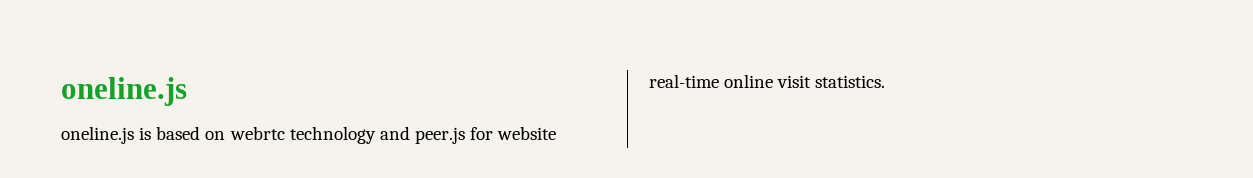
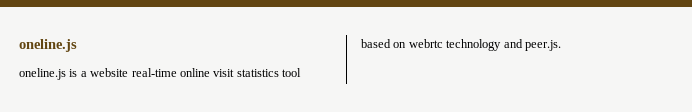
- oneline.js is based on webrtc technology and peer.js for website real-time online visit statistics.
+ oneline.js is a website real-time online visit statistics tool based on webrtc technology and peer.js.

